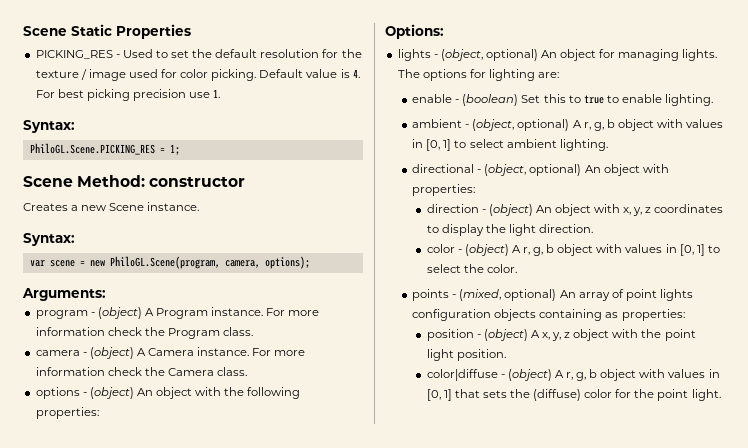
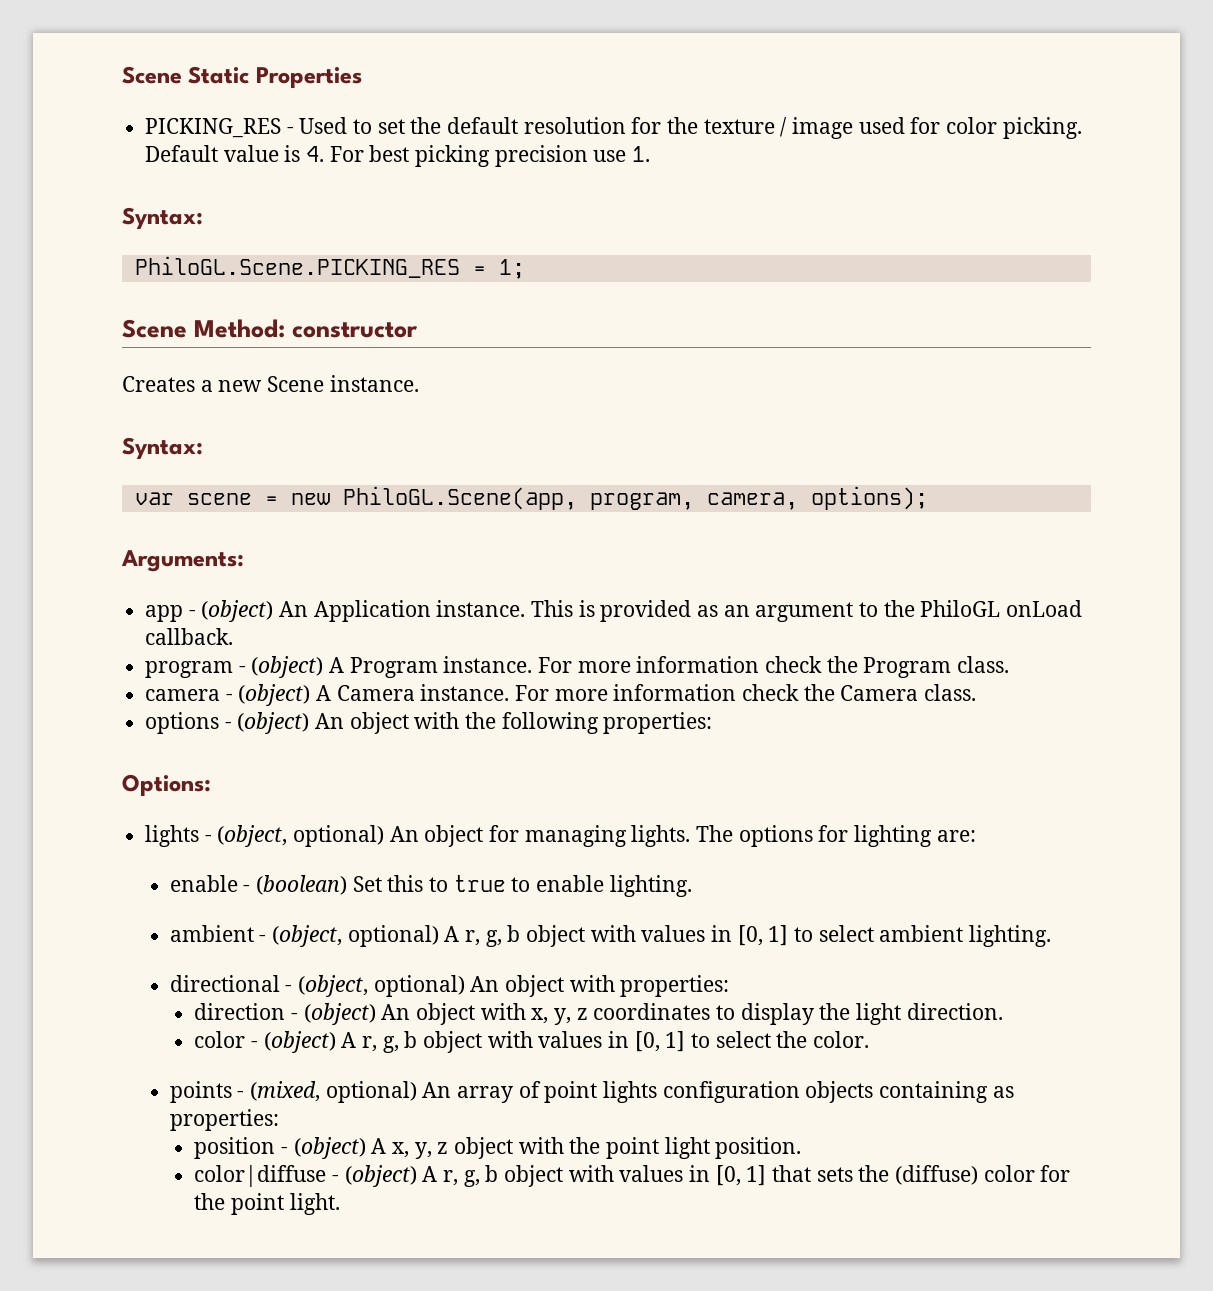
- var scene = new PhiloGL.Scene(program, camera, options);
+ var scene = new PhiloGL.Scene(app, program, camera, options);
+ app - (object) An Application instance. This is provided as an argument to the PhiloGL onLoad callback.

